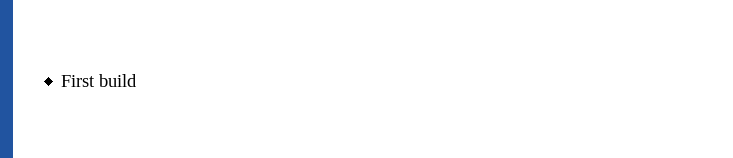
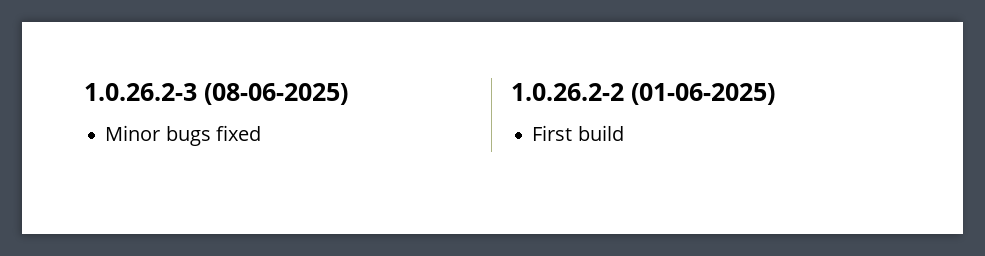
+ 1.0.26.2-3 (08-06-2025)
+ Minor bugs fixed
+ 1.0.26.2-2 (01-06-2025)

